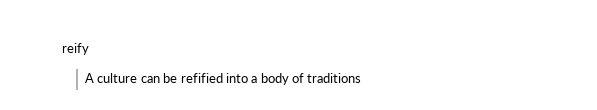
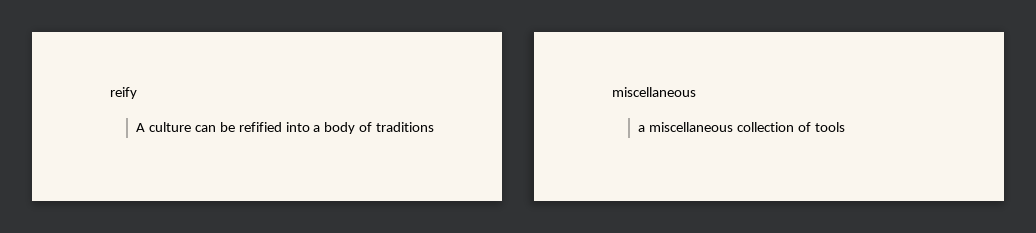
  A culture can be refified into a body of traditions
+ miscellaneous
+ a miscellaneous collection of tools

